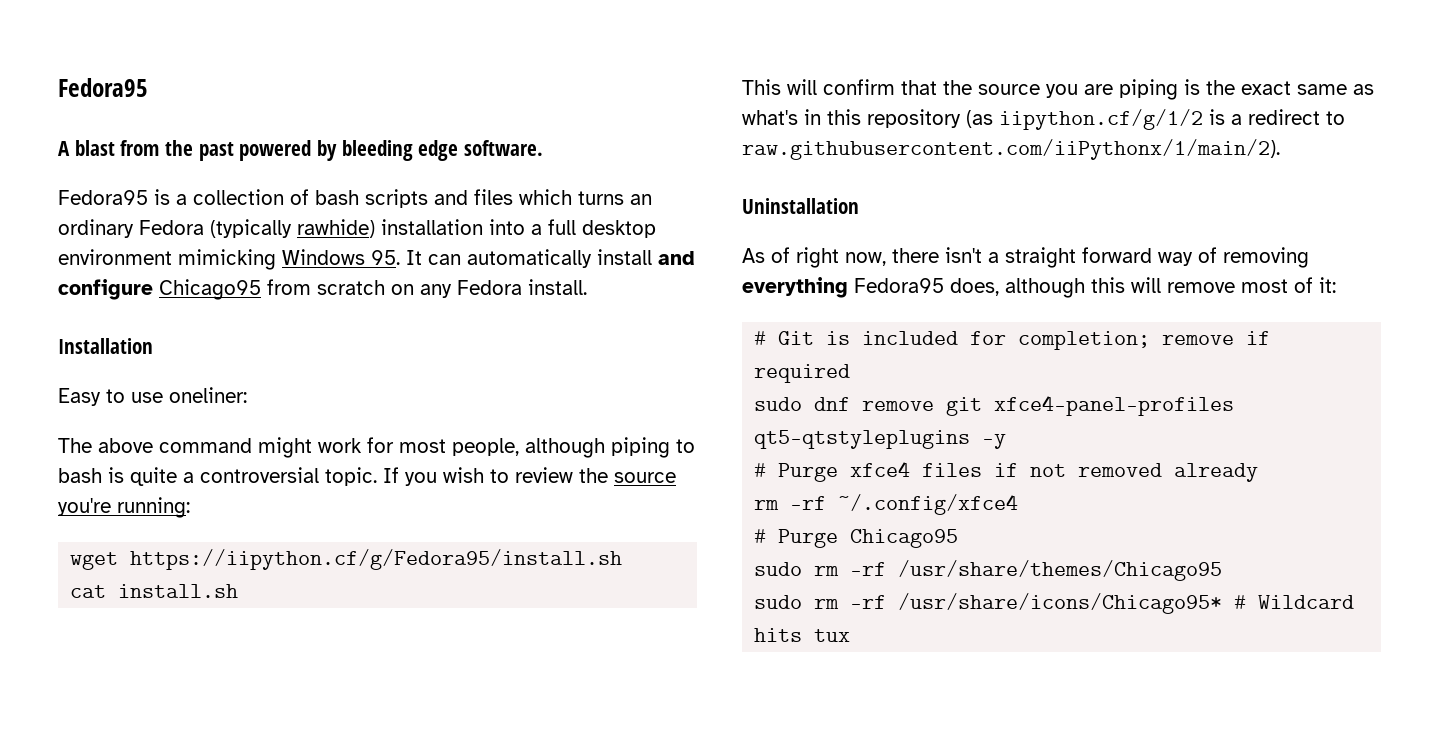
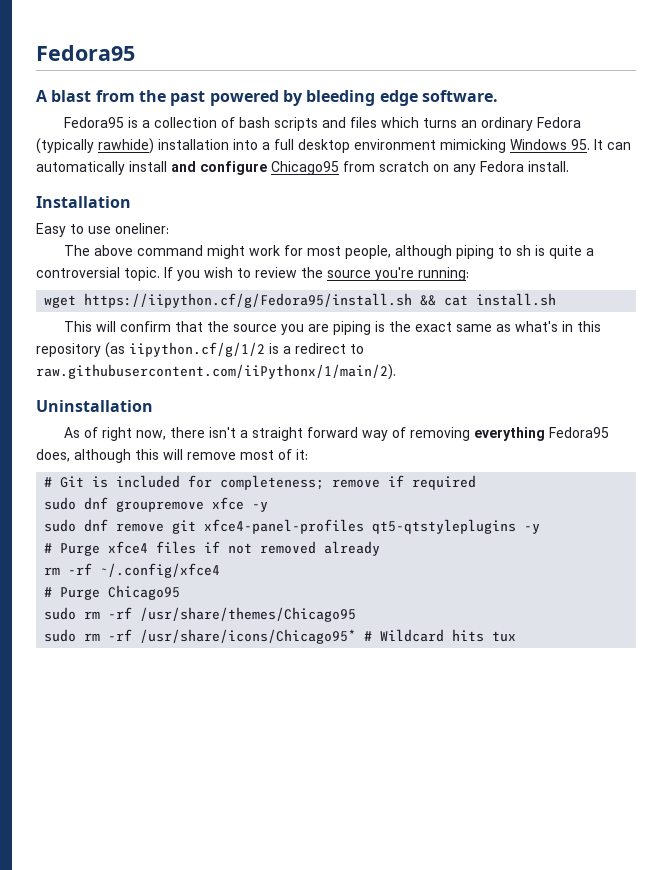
- The above command might work for most people, although piping to bash is quite a controversial topic.
+ The above command might work for most people, although piping to sh is quite a controversial topic.
- wget https://iipython.cf/g/Fedora95/install.sh
- cat install.sh
+ wget https://iipython.cf/g/Fedora95/install.sh && cat install.sh
- # Git is included for completion; remove if required
+ # Git is included for completeness; remove if required
+ sudo dnf groupremove xfce -y

